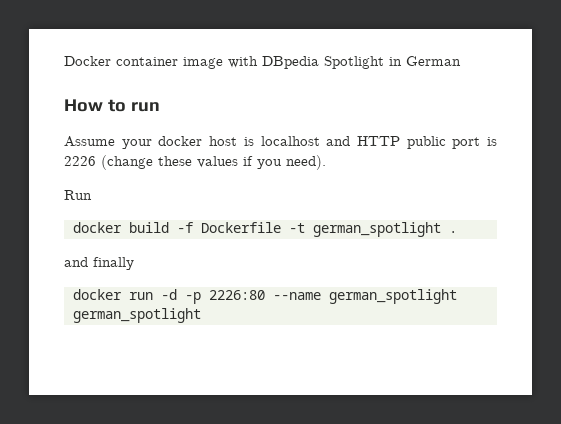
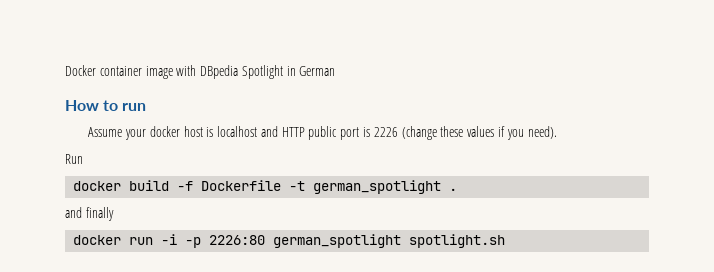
- docker run -d -p 2226:80 --name german_spotlight german_spotlight
+ docker run -i -p 2226:80 german_spotlight spotlight.sh

